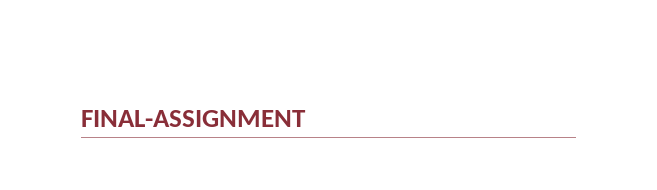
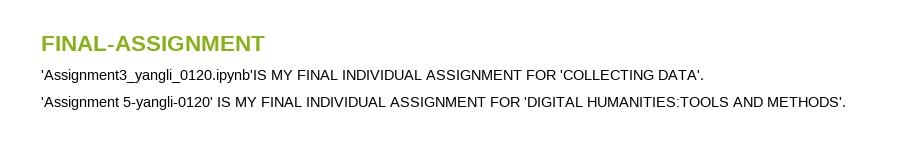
+ 'Assignment3_yangli_0120.ipynb'IS MY FINAL INDIVIDUAL ASSIGNMENT FOR 'COLLECTING DATA'.
+ 'Assignment 5-yangli-0120' IS MY FINAL INDIVIDUAL ASSIGNMENT FOR 'DIGITAL HUMANITIES:TOOLS AND METHODS'.

